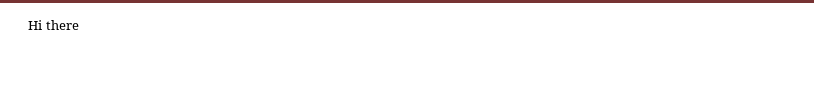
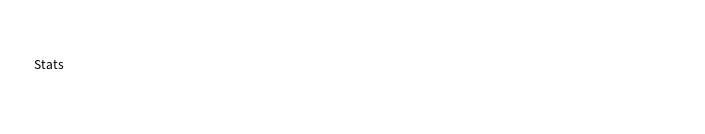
- Hi there
+ Stats

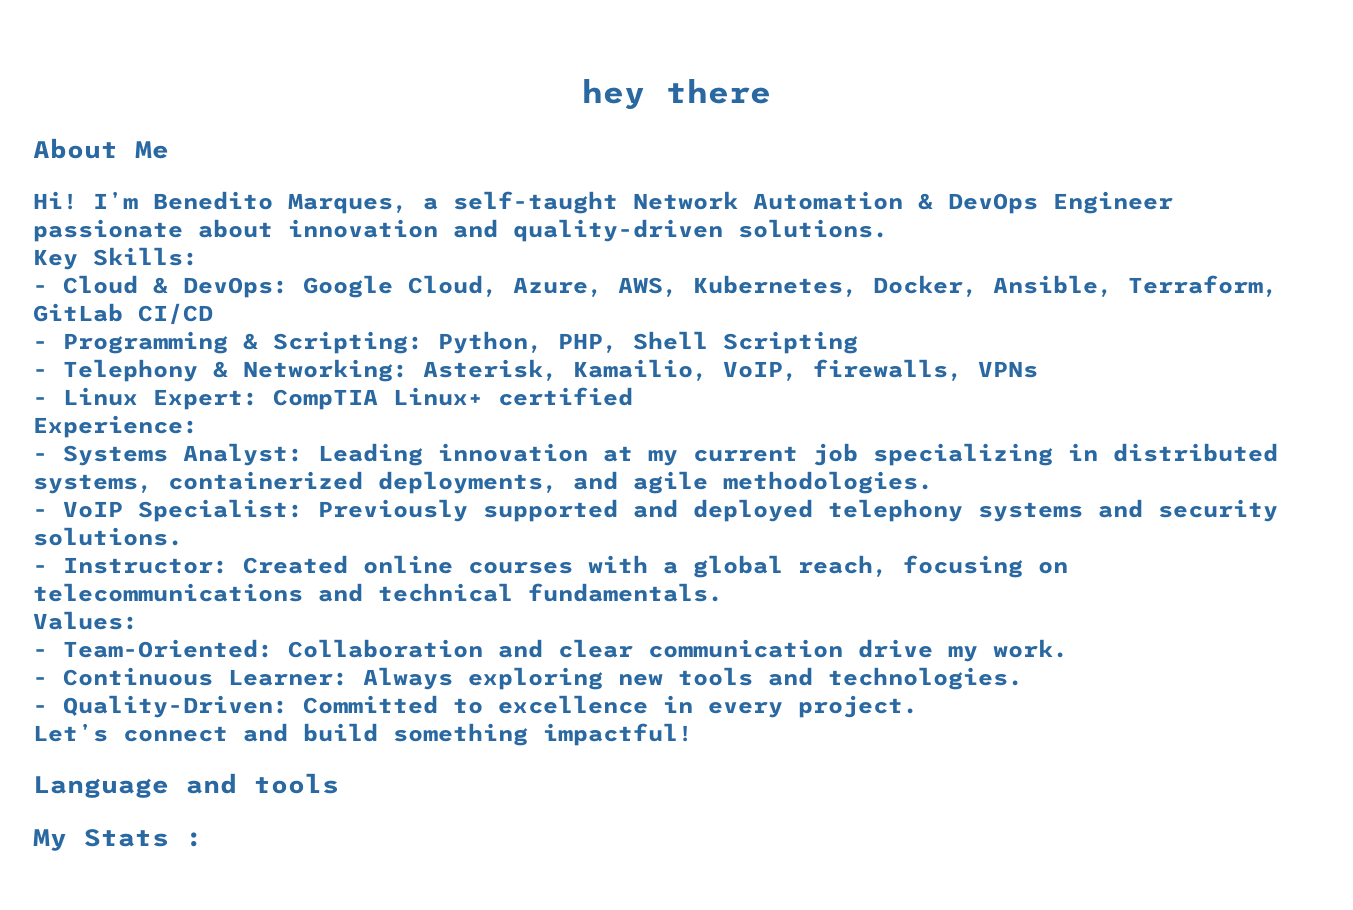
- Stats
+ hey there
+ About Me
+ Hi! I’m Benedito Marques, a self-taught Network Automation & DevOps Engineer passionate about innovation and quality-driven solutions.
+ Key Skills:
+ - Cloud & DevOps: Google Cloud, Azure, AWS, Kubernetes, Docker, Ansible, Terraform, GitLab CI/CD
+ - Programming & Scripting: Python, PHP, Shell Scripting
+ - Telephony & Networking: Asterisk, Kamailio, VoIP, firewalls, VPNs
+ - Linux Expert: CompTIA Linux+ certified
+ Experience:
+ - Systems Analyst: Leading innovation at my current job specializing in distributed systems, containerized deployments, and agile methodologies.
+ - VoIP Specialist: Previously supported and deployed telephony systems and security solutions.
+ - Instructor: Created online courses with a global reach, focusing on telecommunications and technical fundamentals.
+ Values:
+ - Team-Oriented: Collaboration and clear communication drive my work.
+ - Continuous Learner: Always exploring new tools and technologies.
+ - Quality-Driven: Committed to excellence in every project.
+ Let’s connect and build something impactful!
+ Language and tools
+ My Stats :

